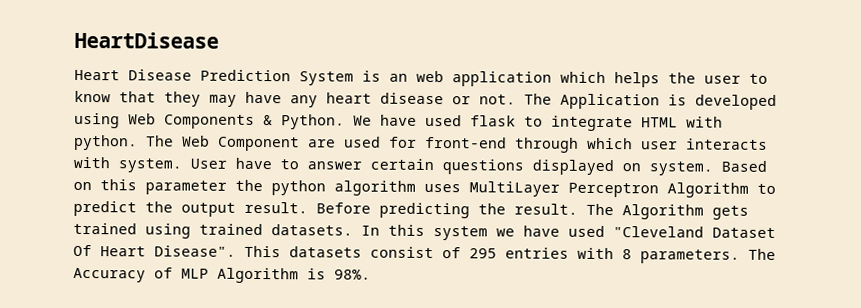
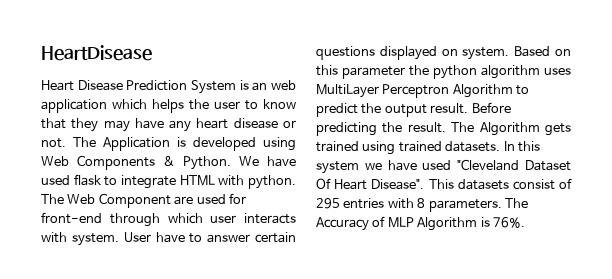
- The Accuracy of MLP Algorithm is 98%.
+ The Accuracy of MLP Algorithm is 76%.

